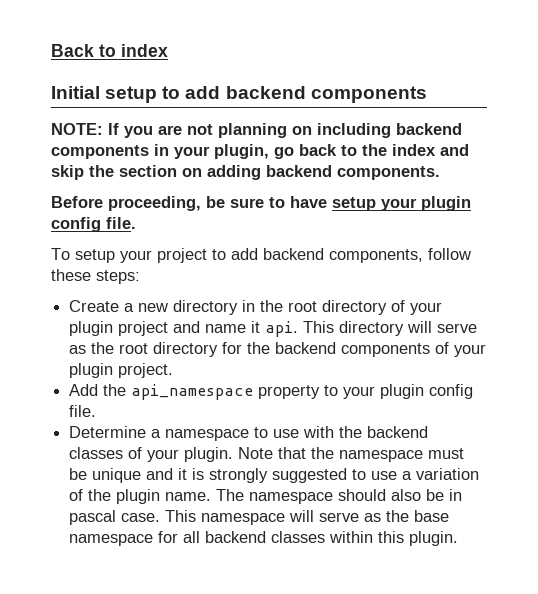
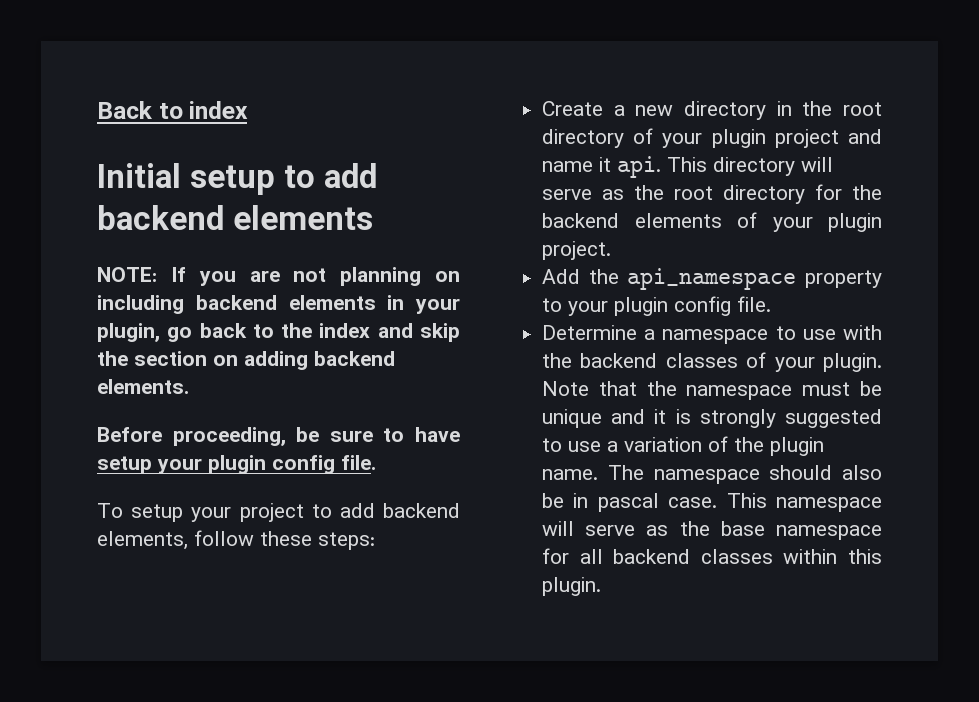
- Initial setup to add backend components
+ Initial setup to add backend elements
- NOTE: If you are not planning on including backend components in your plugin, go back to the index and skip the section on adding backend components.
+ NOTE: If you are not planning on including backend elements in your plugin, go back to the index and skip the section on adding backend elements.
- To setup your project to add backend components, follow these steps:
+ To setup your project to add backend elements, follow these steps:
- This directory will serve as the root directory for the backend components of your plugin project.
+ This directory will serve as the root directory for the backend elements of your plugin project.

